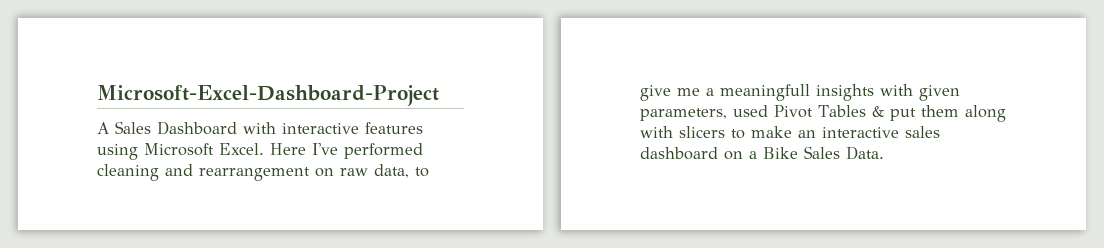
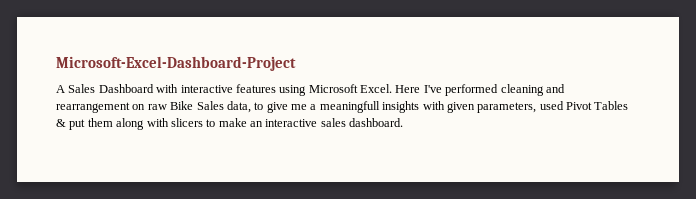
- Here I've performed cleaning and rearrangement on raw data, to give me a meaningfull insights with given parameters, used Pivot Tables & put them along with slicers to make an interactive sales dashboard on a Bike Sales Data.
+ Here I've performed cleaning and rearrangement on raw Bike Sales data, to give me a meaningfull insights with given parameters, used Pivot Tables & put them along with slicers to make an interactive sales dashboard.

